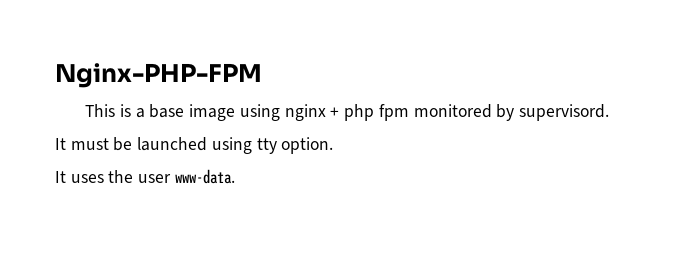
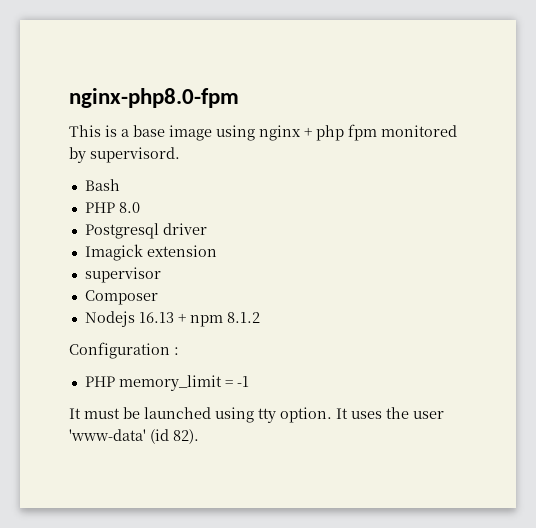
- Nginx-PHP-FPM
+ nginx-php8.0-fpm
+ Bash
+ PHP 8.0
+ Postgresql driver
+ Imagick extension
+ supervisor
+ Composer
+ Nodejs 16.13 + npm 8.1.2
+ Configuration :
+ PHP memory_limit = -1
- It must be launched using tty option.
- It uses the user www-data.
+ It must be launched using tty option. It uses the user 'www-data' (id 82).

